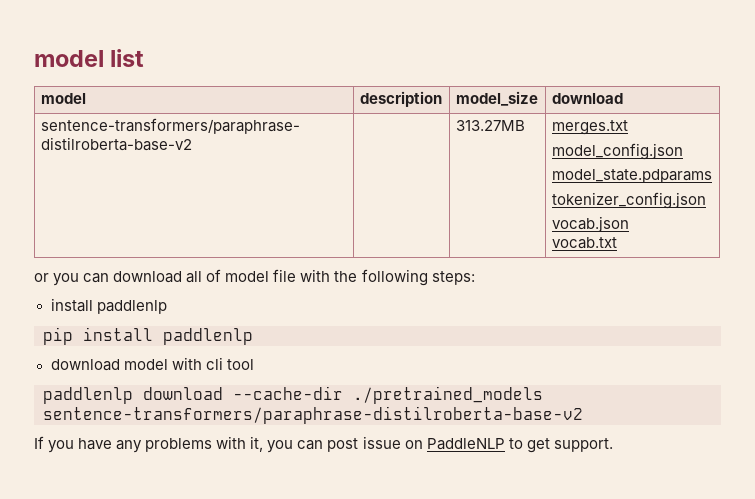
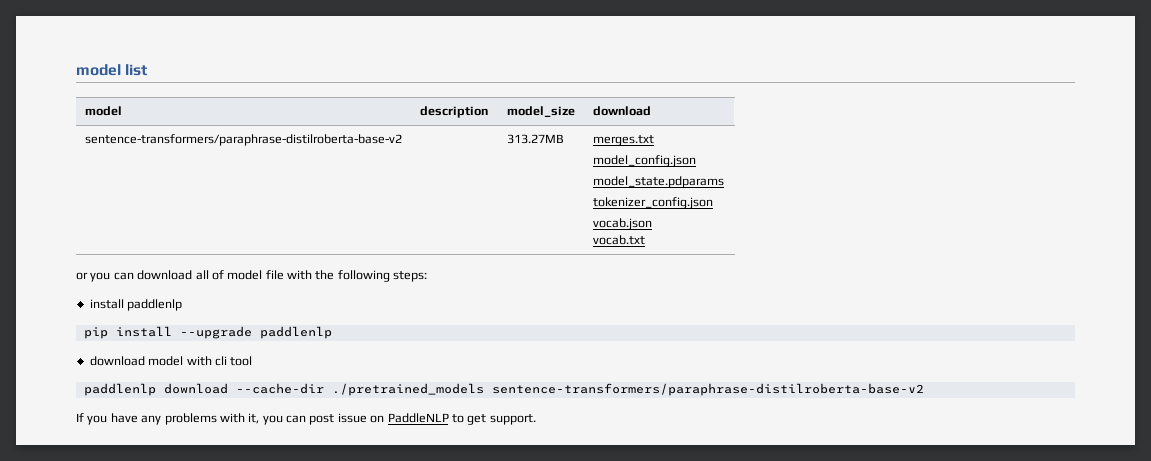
- pip install paddlenlp
+ pip install --upgrade paddlenlp

